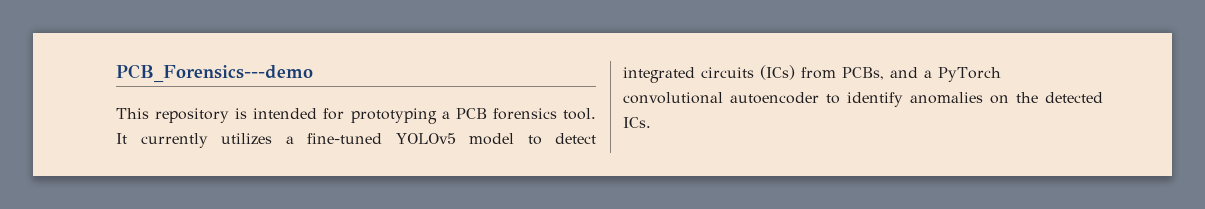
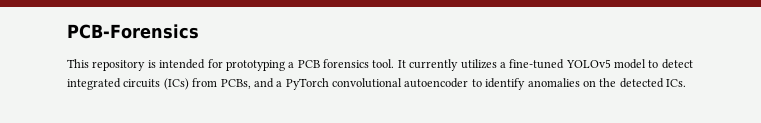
- PCB_Forensics---demo
+ PCB-Forensics

